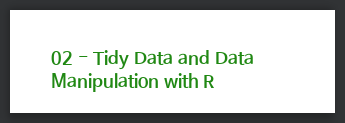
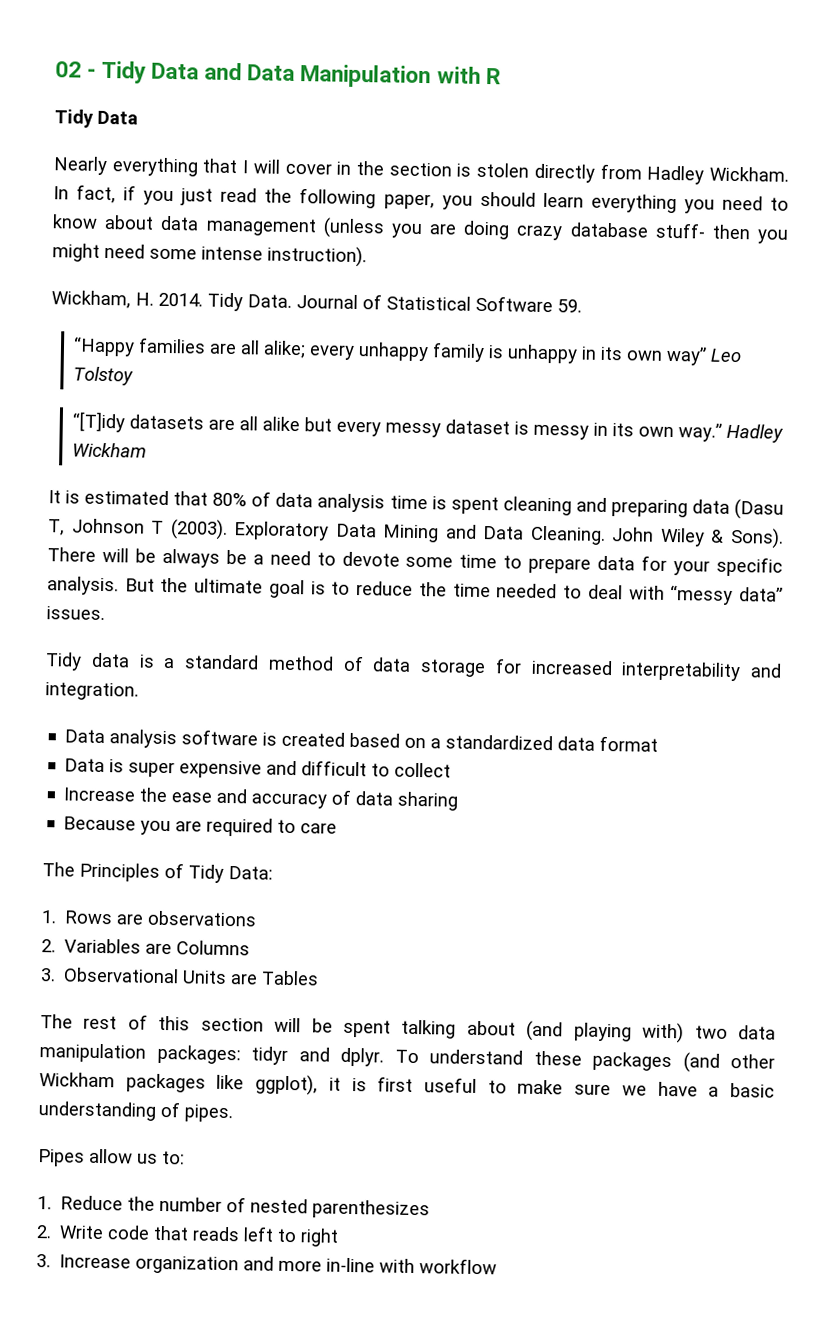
  02 - Tidy Data and Data Manipulation with R
+ Tidy Data
+ Nearly everything that I will cover in the section is stolen directly from Hadley Wickham. In fact, if you just read the following paper, you should learn everything you need to know about data management (unless you are doing crazy database stuff- then you might need some intense instruction).
+ Wickham, H. 2014. Tidy Data. Journal of Statistical Software 59.
+ “Happy families are all alike; every unhappy family is unhappy in its own way” Leo Tolstoy
+ “[T]idy datasets are all alike but every messy dataset is messy in its own way.” Hadley Wickham
+ It is estimated that 80% of data analysis time is spent cleaning and preparing data (Dasu T, Johnson T (2003). Exploratory Data Mining and Data Cleaning. John Wiley & Sons). There will be always be a need to devote some time to prepare data for your specific analysis. But the ultimate goal is to reduce the time needed to deal with “messy data” issues.
+ Tidy data is a standard method of data storage for increased interpretability and integration.
+ Data analysis software is created based on a standardized data format
+ Data is super expensive and difficult to collect
+ Increase the ease and accuracy of data sharing
+ Because you are required to care
+ The Principles of Tidy Data:
+ 1. Rows are observations
+ 2. Variables are Columns
+ 3. Observational Units are Tables
+ The rest of this section will be spent talking about (and playing with) two data manipulation packages: tidyr and dplyr. To understand these packages (and other Wickham packages like ggplot), it is first useful to make sure we have a basic understanding of pipes.
+ Pipes allow us to:
+ 1. Reduce the number of nested parenthesizes
+ 2. Write code that reads left to right
+ 3. Increase organization and more in-line with workflow

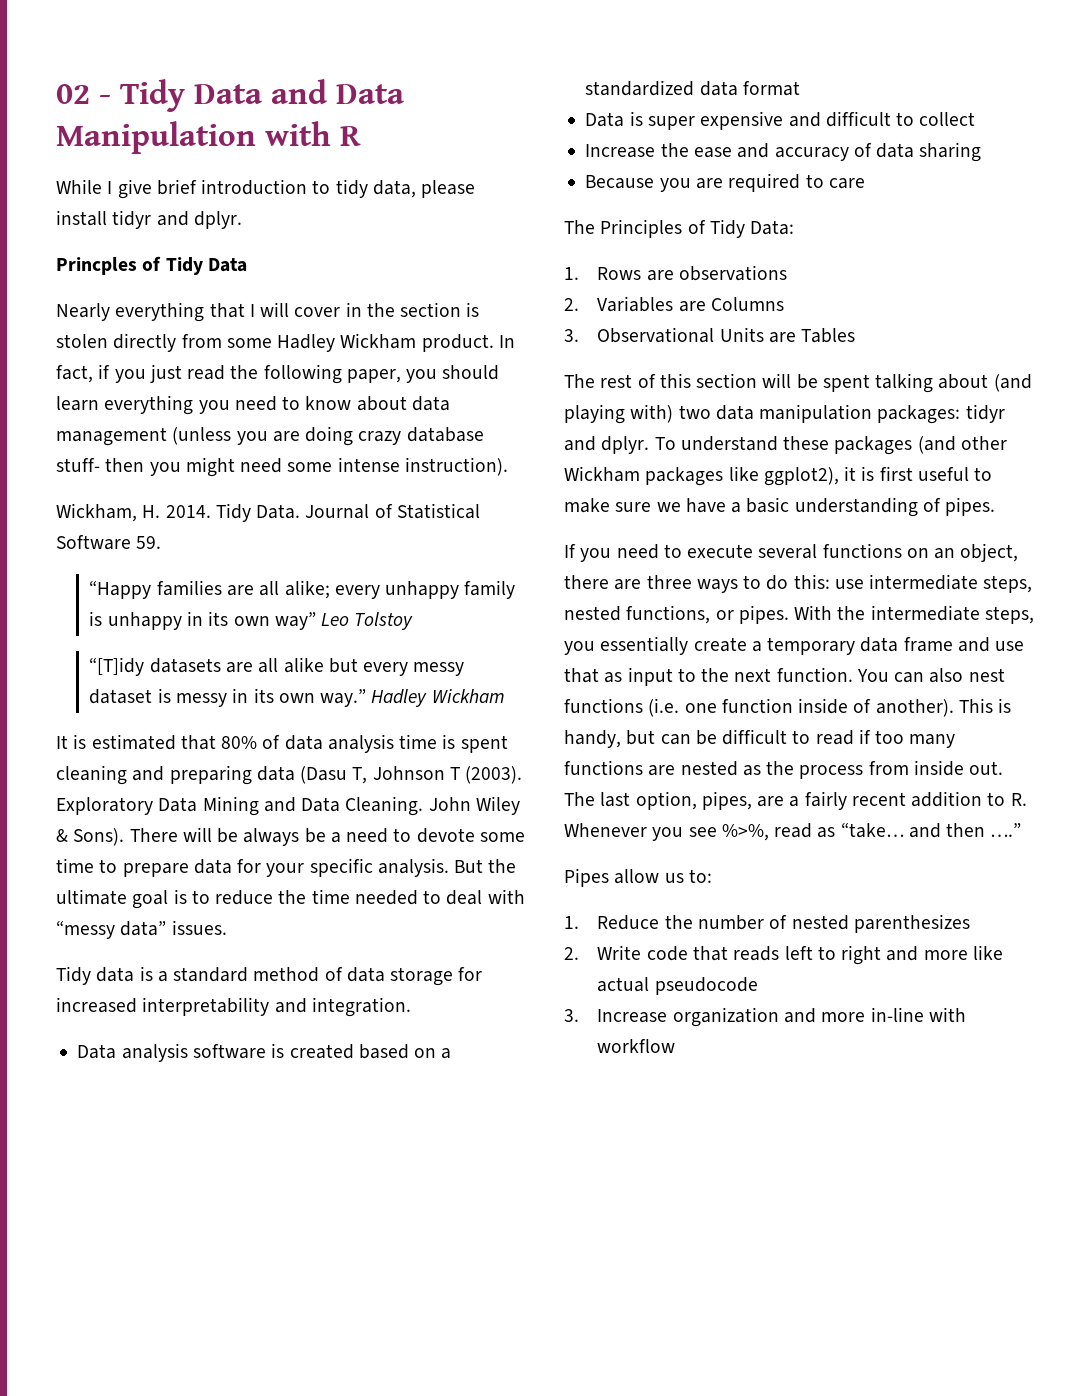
  02 - Tidy Data and Data Manipulation with R
- Tidy Data
+ While I give brief introduction to tidy data, please install tidyr and dplyr.
+ Princples of Tidy Data
- Nearly everything that I will cover in the section is stolen directly from Hadley Wickham.
+ Nearly everything that I will cover in the section is stolen directly from some Hadley Wickham product.
- To understand these packages (and other Wickham packages like ggplot), it is first useful to make sure we have a basic understanding of pipes.
+ To understand these packages (and other Wickham packages like ggplot2), it is first useful to make sure we have a basic understanding of pipes.
+ If you need to execute several functions on an object, there are three ways to do this: use intermediate steps, nested functions, or pipes. With the intermediate steps, you essentially create a temporary data frame and use that as input to the next function. You can also nest functions (i.e. one function inside of another). This is handy, but can be difficult to read if too many functions are nested as the process from inside out. The last option, pipes, are a fairly recent addition to R. Whenever you see %>%, read as “take… and then ….”
- 2. Write code that reads left to right
+ 2. Write code that reads left to right and more like actual pseudocode

